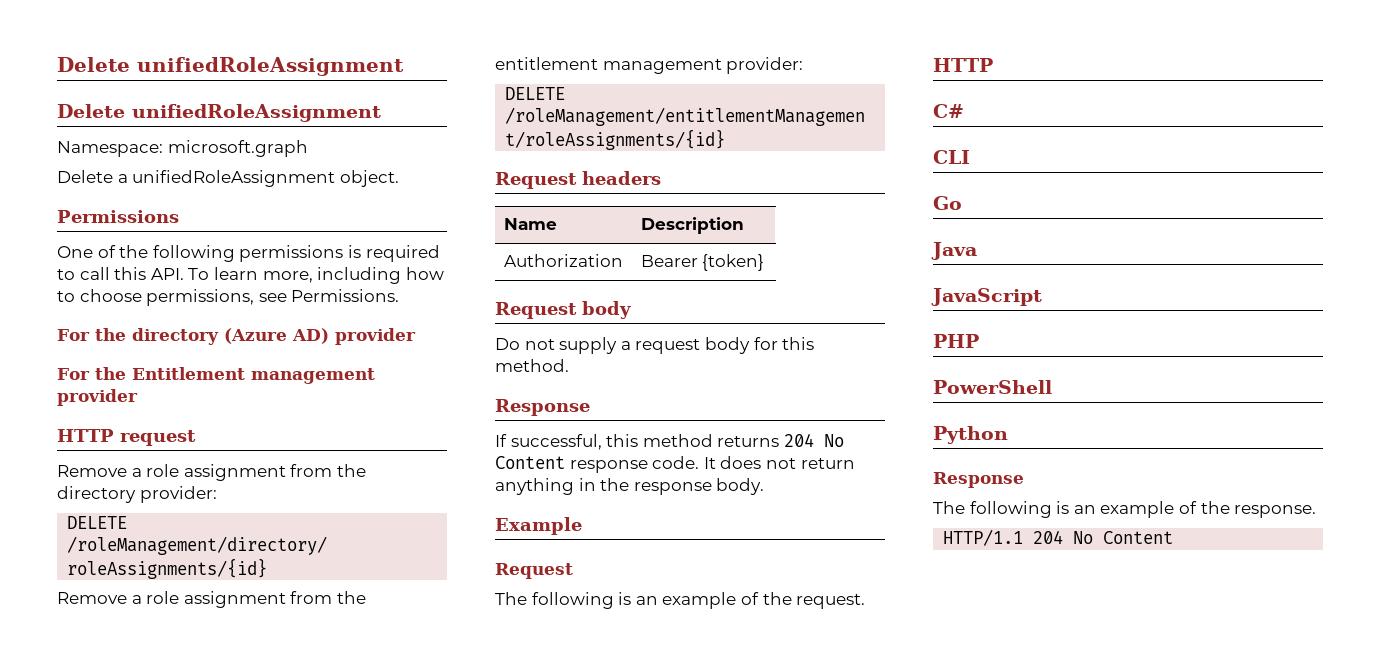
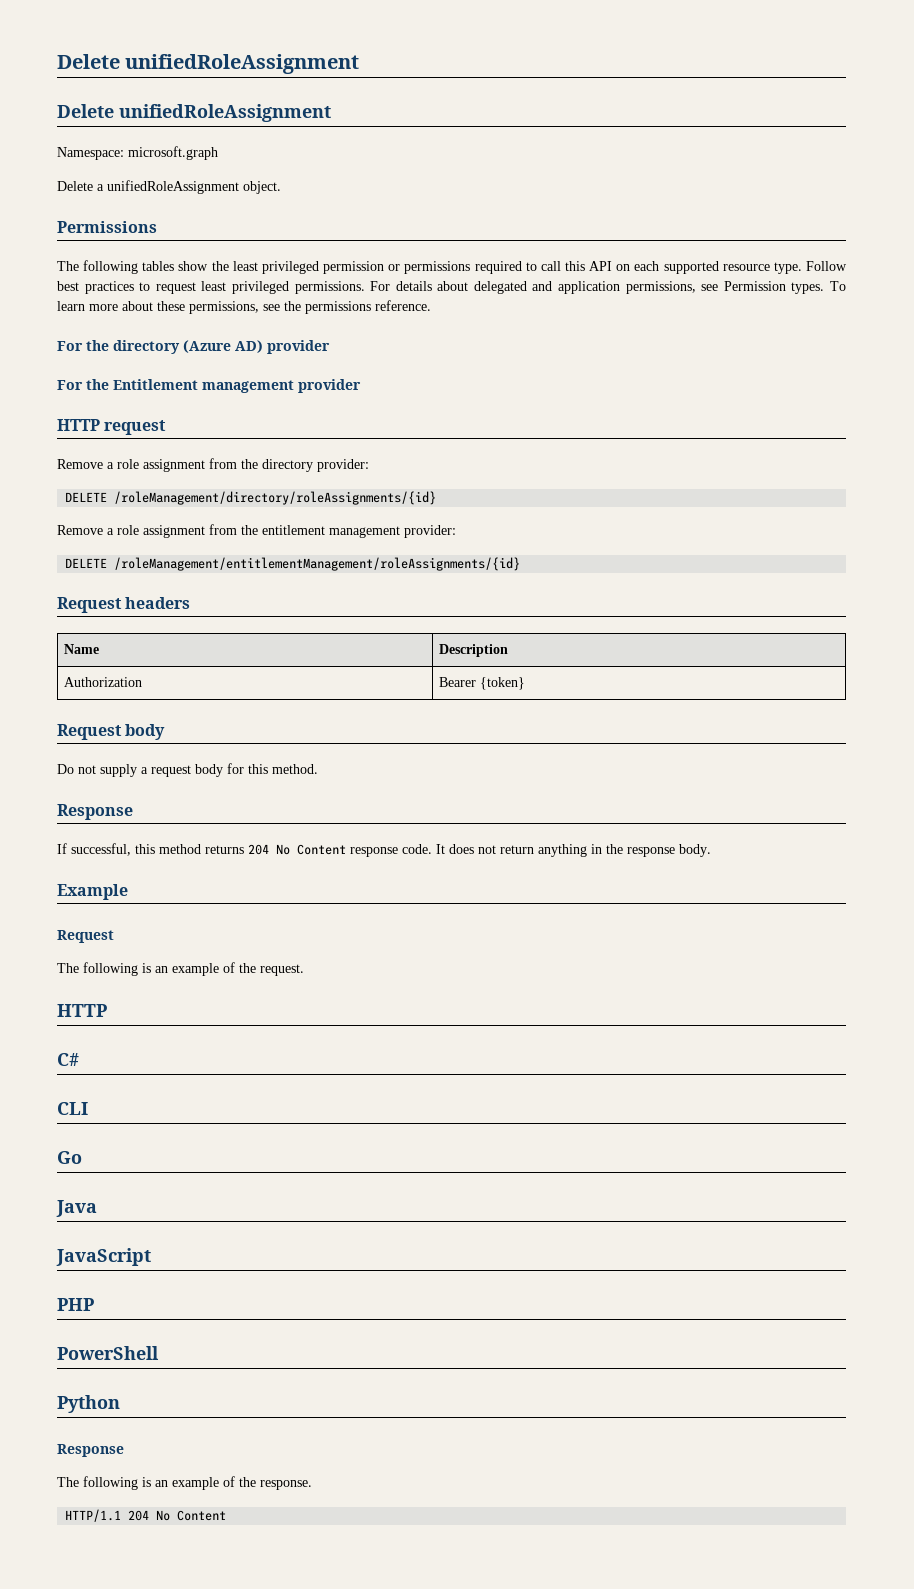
- One of the following permissions is required to call this API. To learn more, including how to choose permissions, see Permissions.
+ The following tables show the least privileged permission or permissions required to call this API on each supported resource type. Follow best practices to request least privileged permissions. For details about delegated and application permissions, see Permission types. To learn more about these permissions, see the permissions reference.

